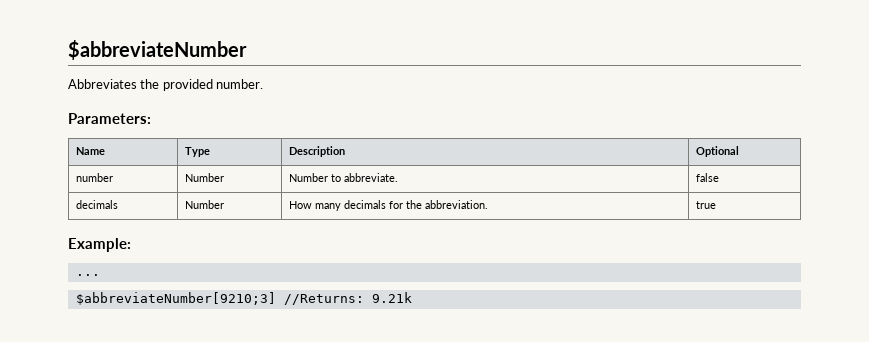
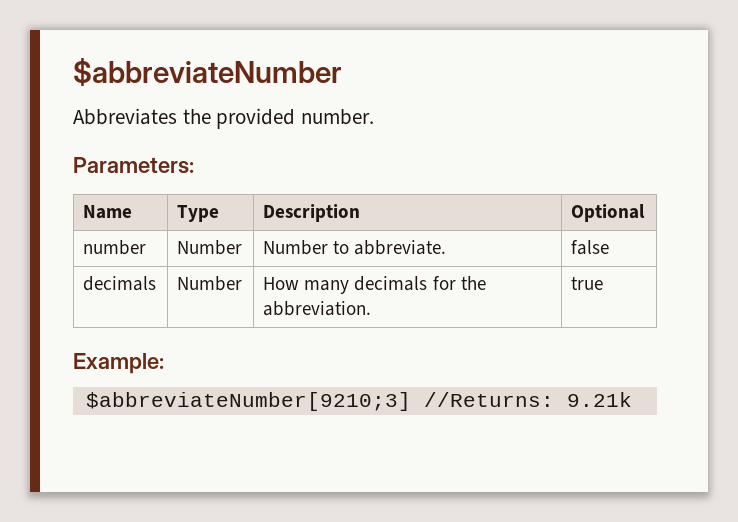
- ...

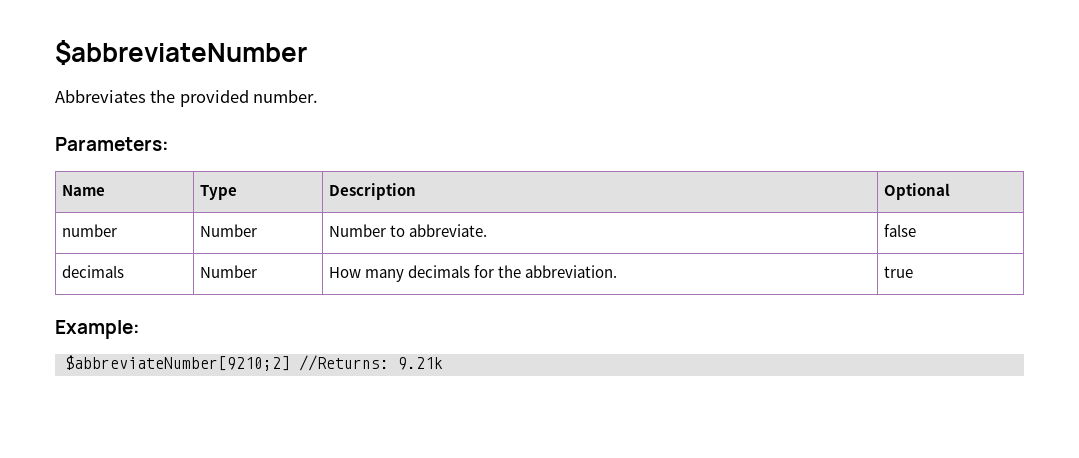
- $abbreviateNumber[9210;3] //Returns: 9.21k
+ $abbreviateNumber[9210;2] //Returns: 9.21k

